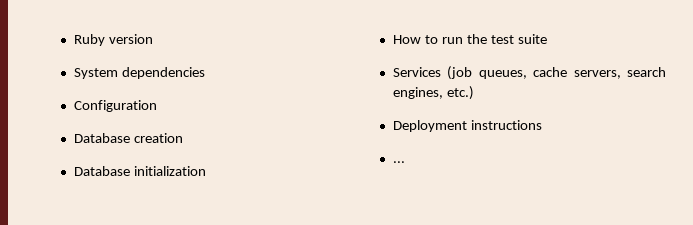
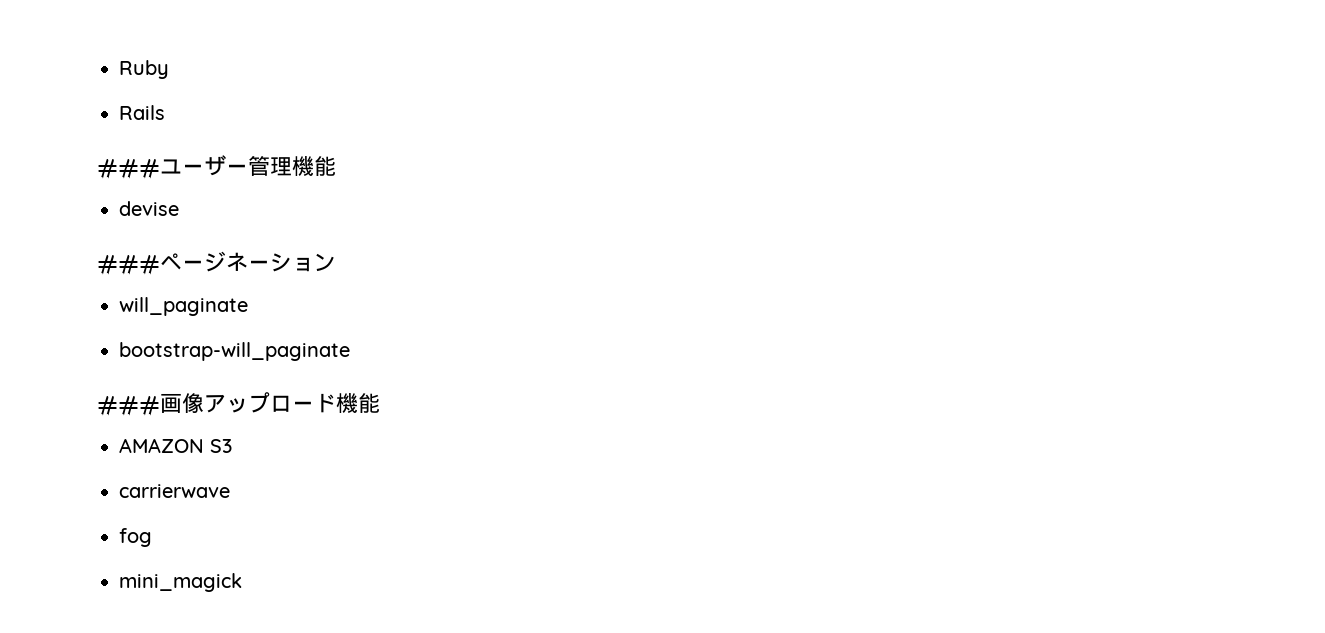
- Ruby version
- System dependencies
- Configuration
- Database creation
- Database initialization
- How to run the test suite
- Services (job queues, cache servers, search engines, etc.)
- Deployment instructions
- ...
+ Ruby
+ Rails
+ ###ユーザー管理機能
+ devise
+ ###ページネーション
+ will_paginate
+ bootstrap-will_paginate
+ ###画像アップロード機能
+ AMAZON S3
+ carrierwave
+ fog
+ mini_magick

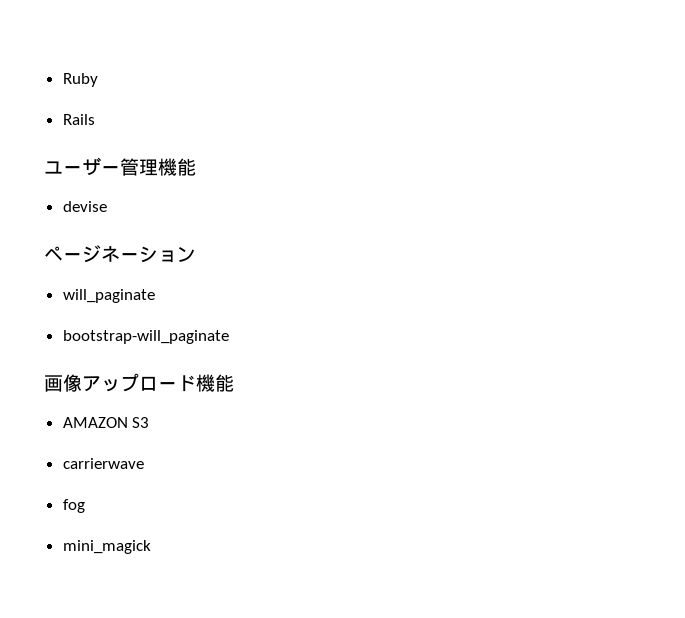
- ###ユーザー管理機能
+ ユーザー管理機能
- ###ページネーション
+ ページネーション
- ###画像アップロード機能
+ 画像アップロード機能

